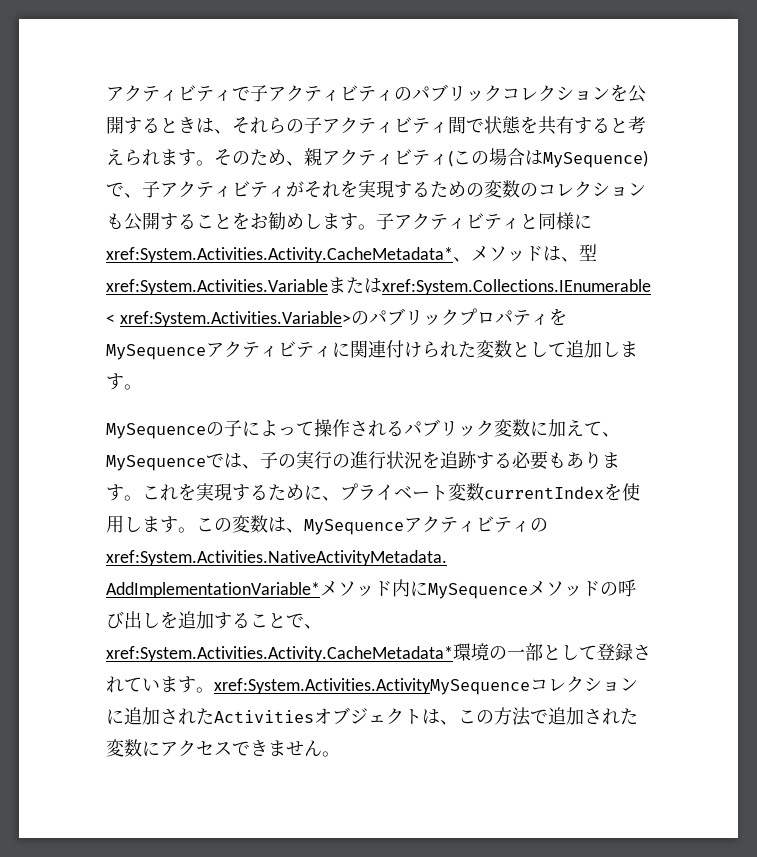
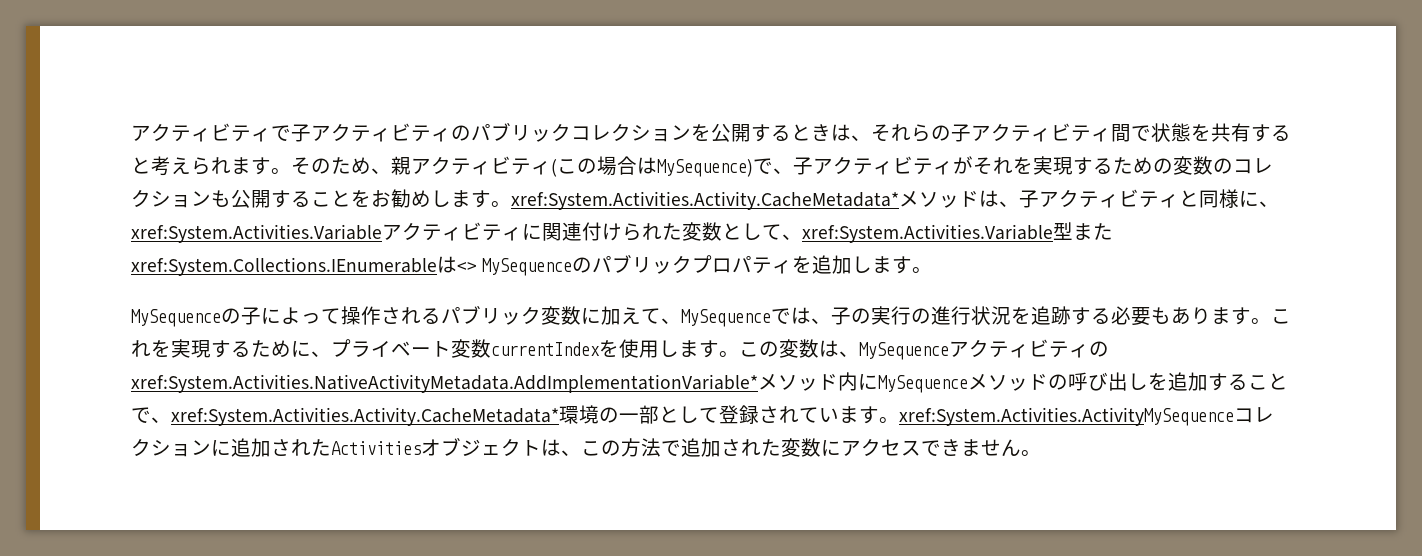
- そのため、親アクティビティ(この場合はMySequence)で、子アクティビティがそれを実現するための変数のコレクションも公開することをお勧めします。子アクティビティと同様にxref:System.Activities.Activity.CacheMetadata*、メソッドは、型xref:System.Activities.Variableまたはxref:System.Collections.IEnumerable < xref:System.Activities.Variable>のパブリックプロパティをMySequenceアクティビティに関連付けられた変数として追加します。
+ そのため、親アクティビティ(この場合はMySequence)で、子アクティビティがそれを実現するための変数のコレクションも公開することをお勧めします。xref:System.Activities.Activity.CacheMetadata*メソッドは、子アクティビティと同様に、xref:System.Activities.Variableアクティビティに関連付けられた変数として、xref:System.Activities.Variable型またxref:System.Collections.IEnumerableは<> MySequenceのパブリックプロパティを追加します。

